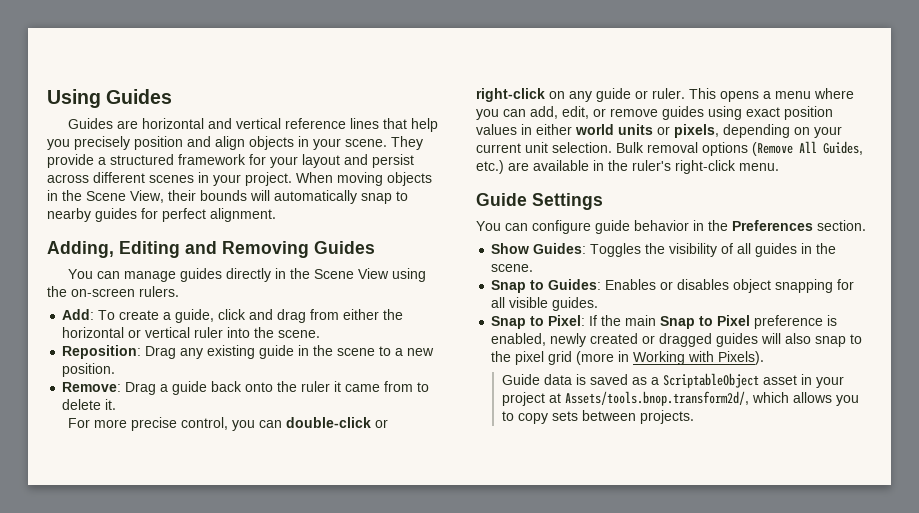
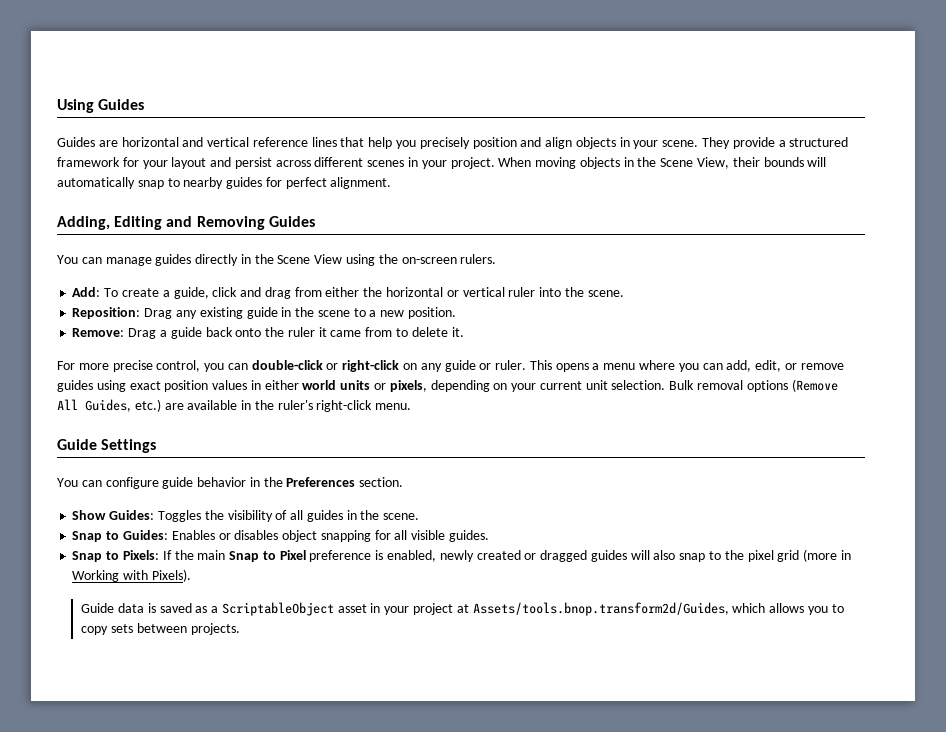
- Snap to Pixel: If the main Snap to Pixel preference is enabled, newly created or dragged guides will also snap to the pixel grid (more in Working with Pixels).
+ Snap to Pixels: If the main Snap to Pixel preference is enabled, newly created or dragged guides will also snap to the pixel grid (more in Working with Pixels).
- Guide data is saved as a ScriptableObject asset in your project at Assets/tools.bnop.transform2d/, which allows you to copy sets between projects.
+ Guide data is saved as a ScriptableObject asset in your project at Assets/tools.bnop.transform2d/Guides, which allows you to copy sets between projects.

